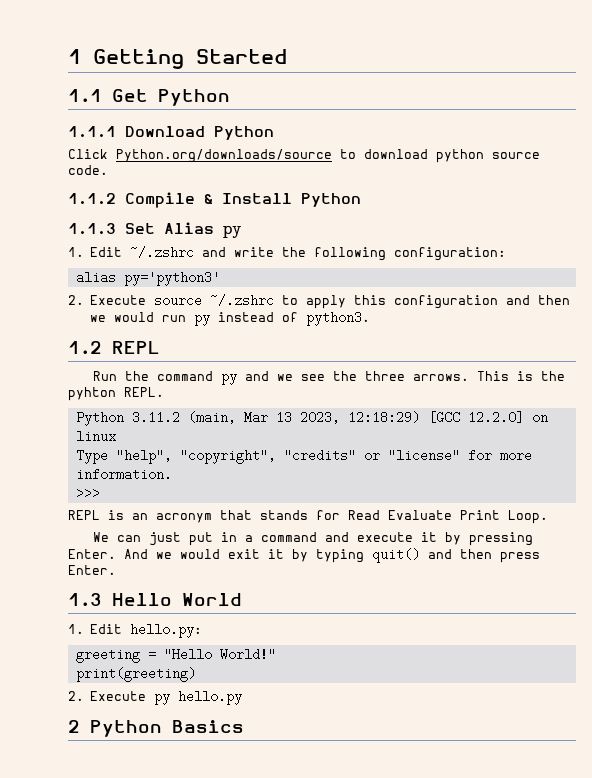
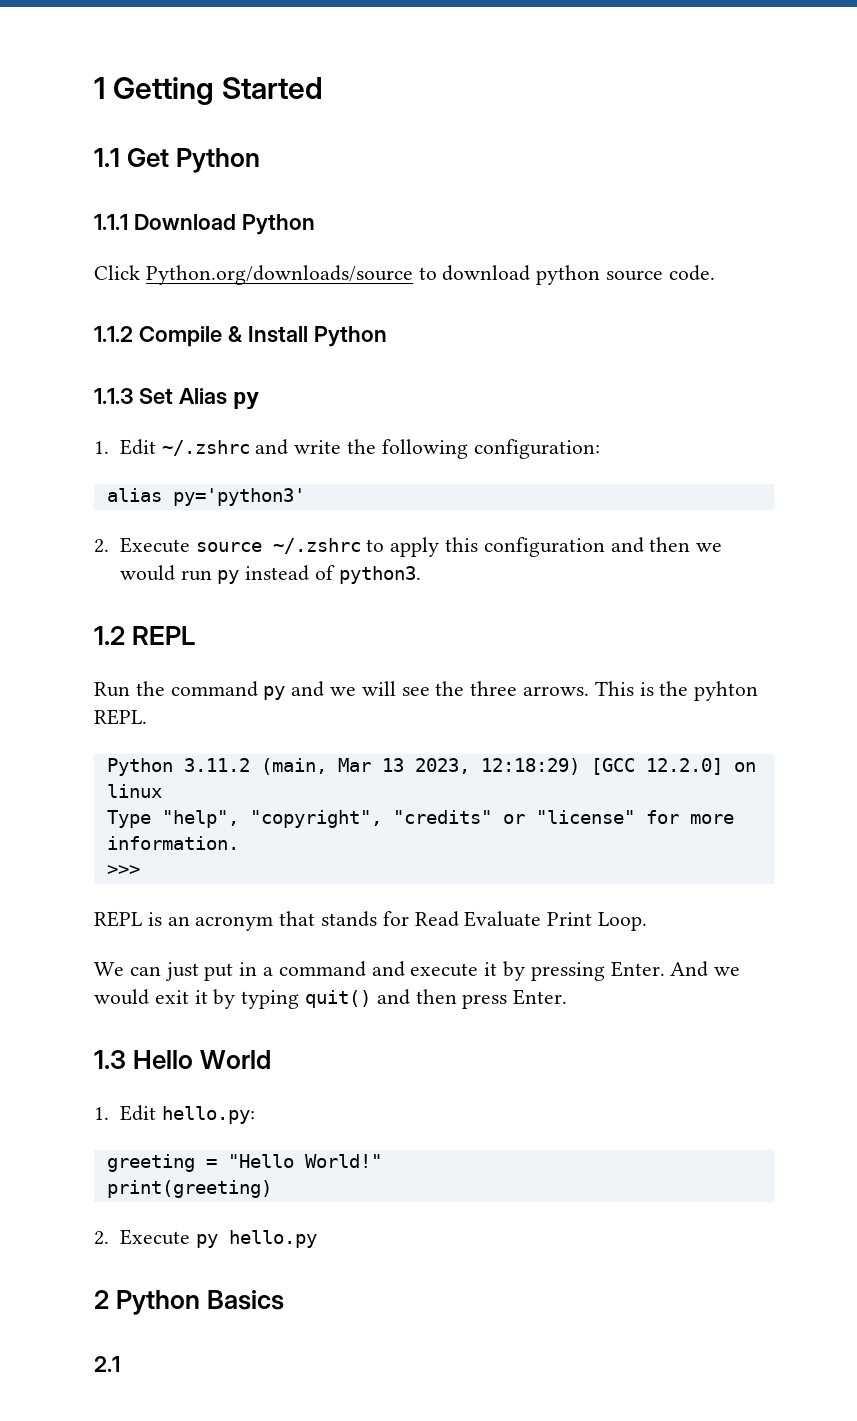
- Run the command py and we see the three arrows.
+ Run the command py and we will see the three arrows.
+ 2.1

